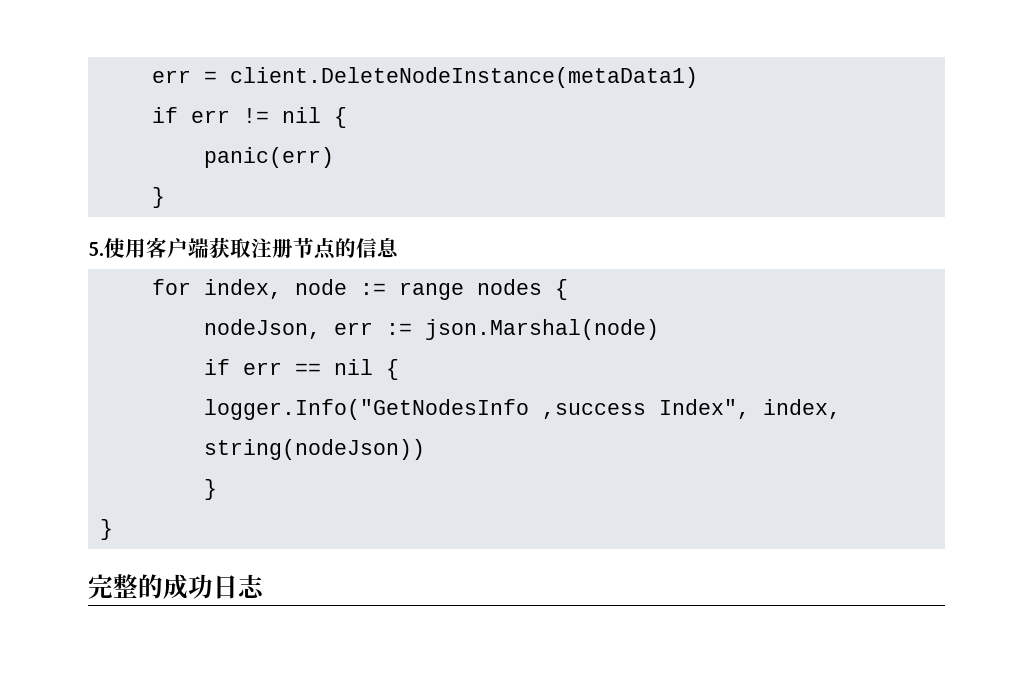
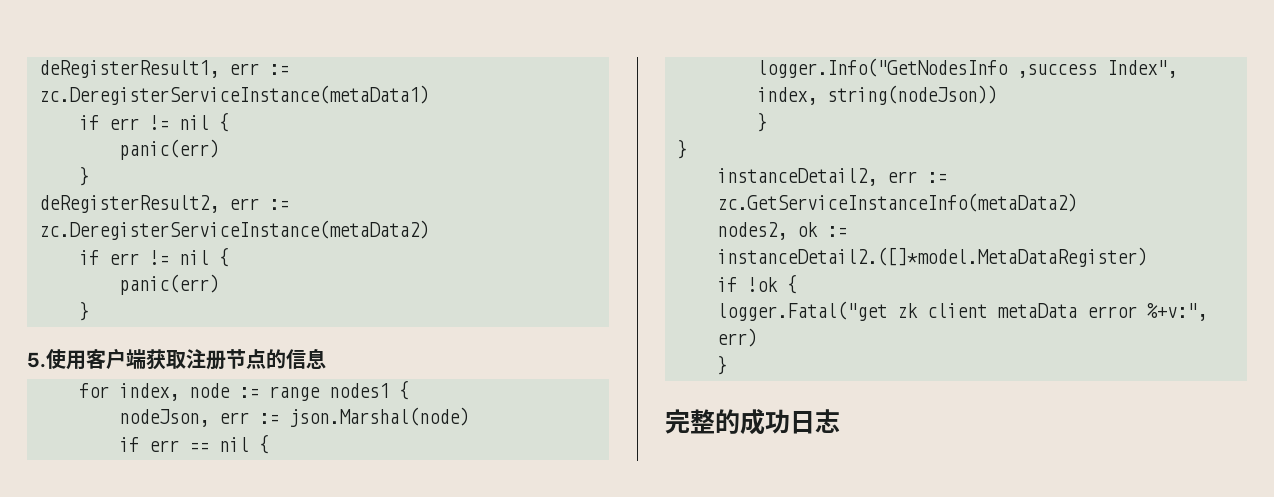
- err = client.DeleteNodeInstance(metaData1)
+ deRegisterResult1, err := zc.DeregisterServiceInstance(metaData1)
+ if err != nil {
+ panic(err)
+ }
+ deRegisterResult2, err := zc.DeregisterServiceInstance(metaData2)
- for index, node := range nodes {
+ for index, node := range nodes1 {
+ instanceDetail2, err := zc.GetServiceInstanceInfo(metaData2)
+ nodes2, ok := instanceDetail2.([]*model.MetaDataRegister)
+ if !ok {
+ logger.Fatal("get zk client metaData error %+v:", err)
+ }

